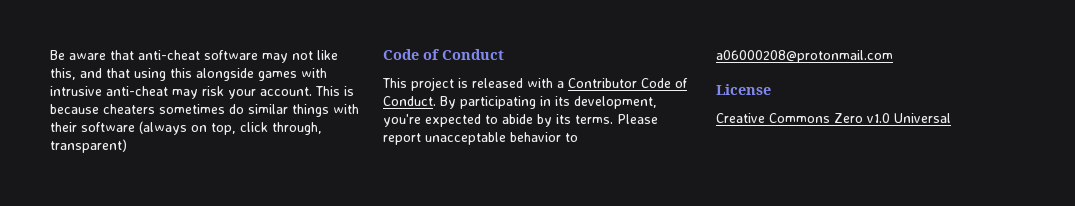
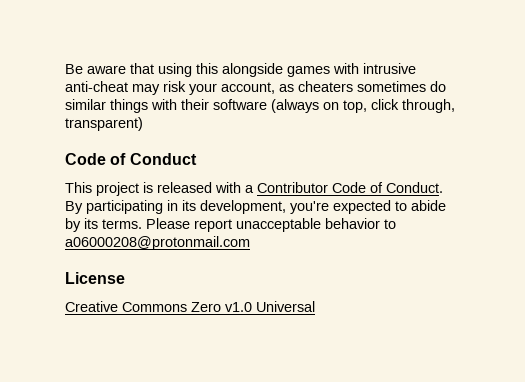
- Be aware that anti-cheat software may not like this, and that using this alongside games with intrusive anti-cheat may risk your account. This is because cheaters sometimes do similar things with their software (always on top, click through, transparent)
+ Be aware that using this alongside games with intrusive anti-cheat may risk your account, as cheaters sometimes do similar things with their software (always on top, click through, transparent)

